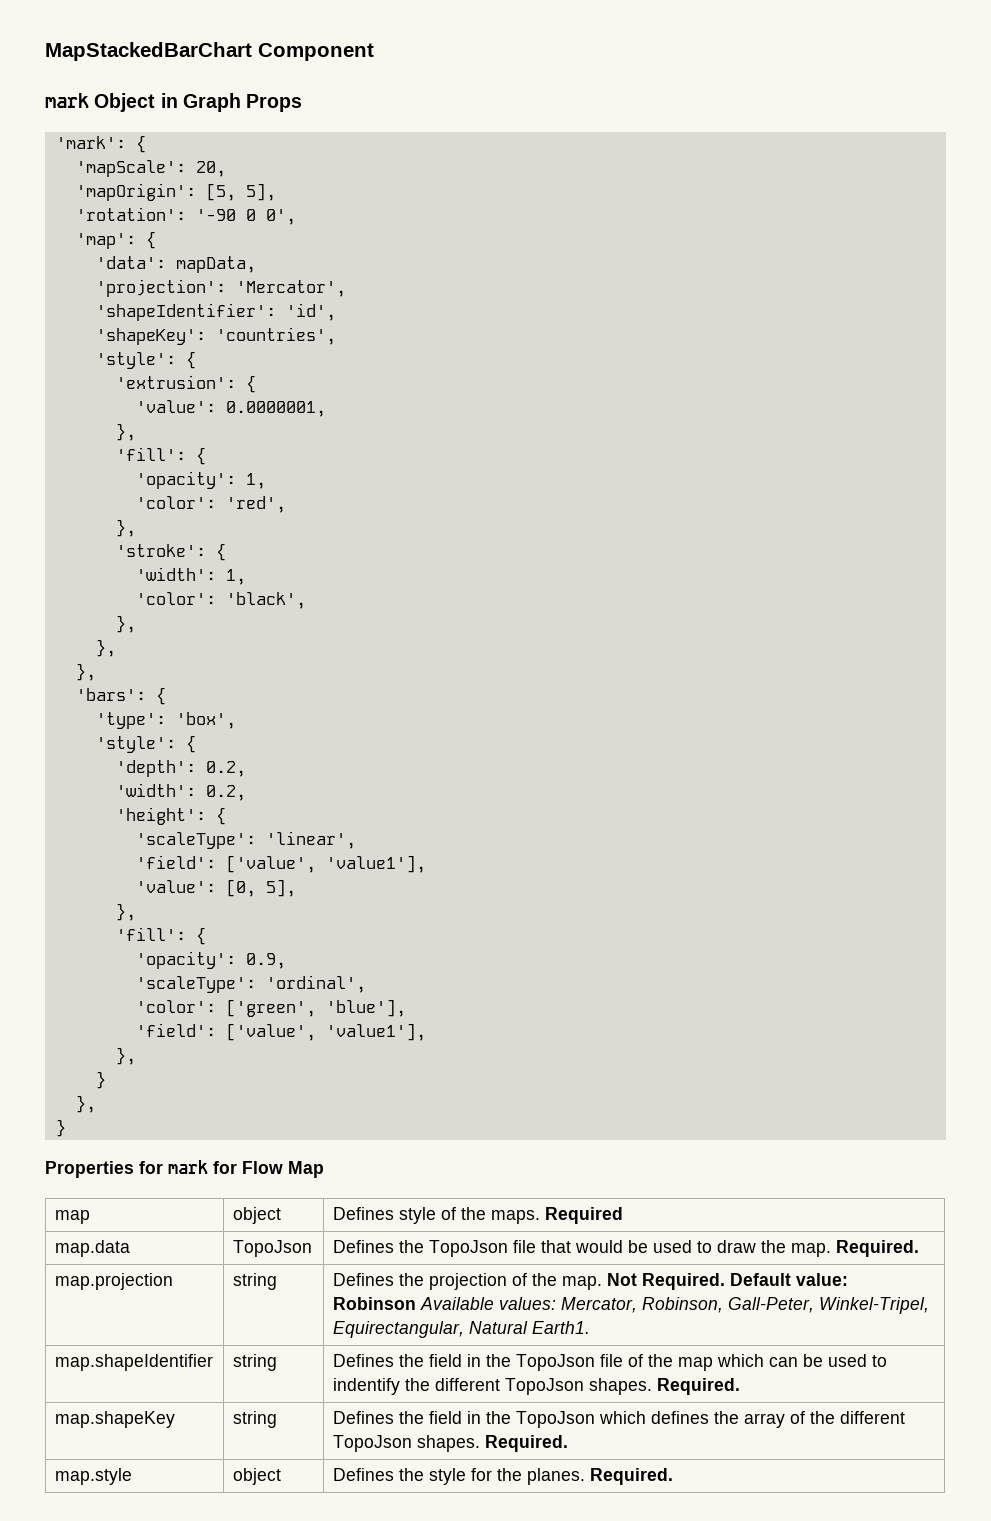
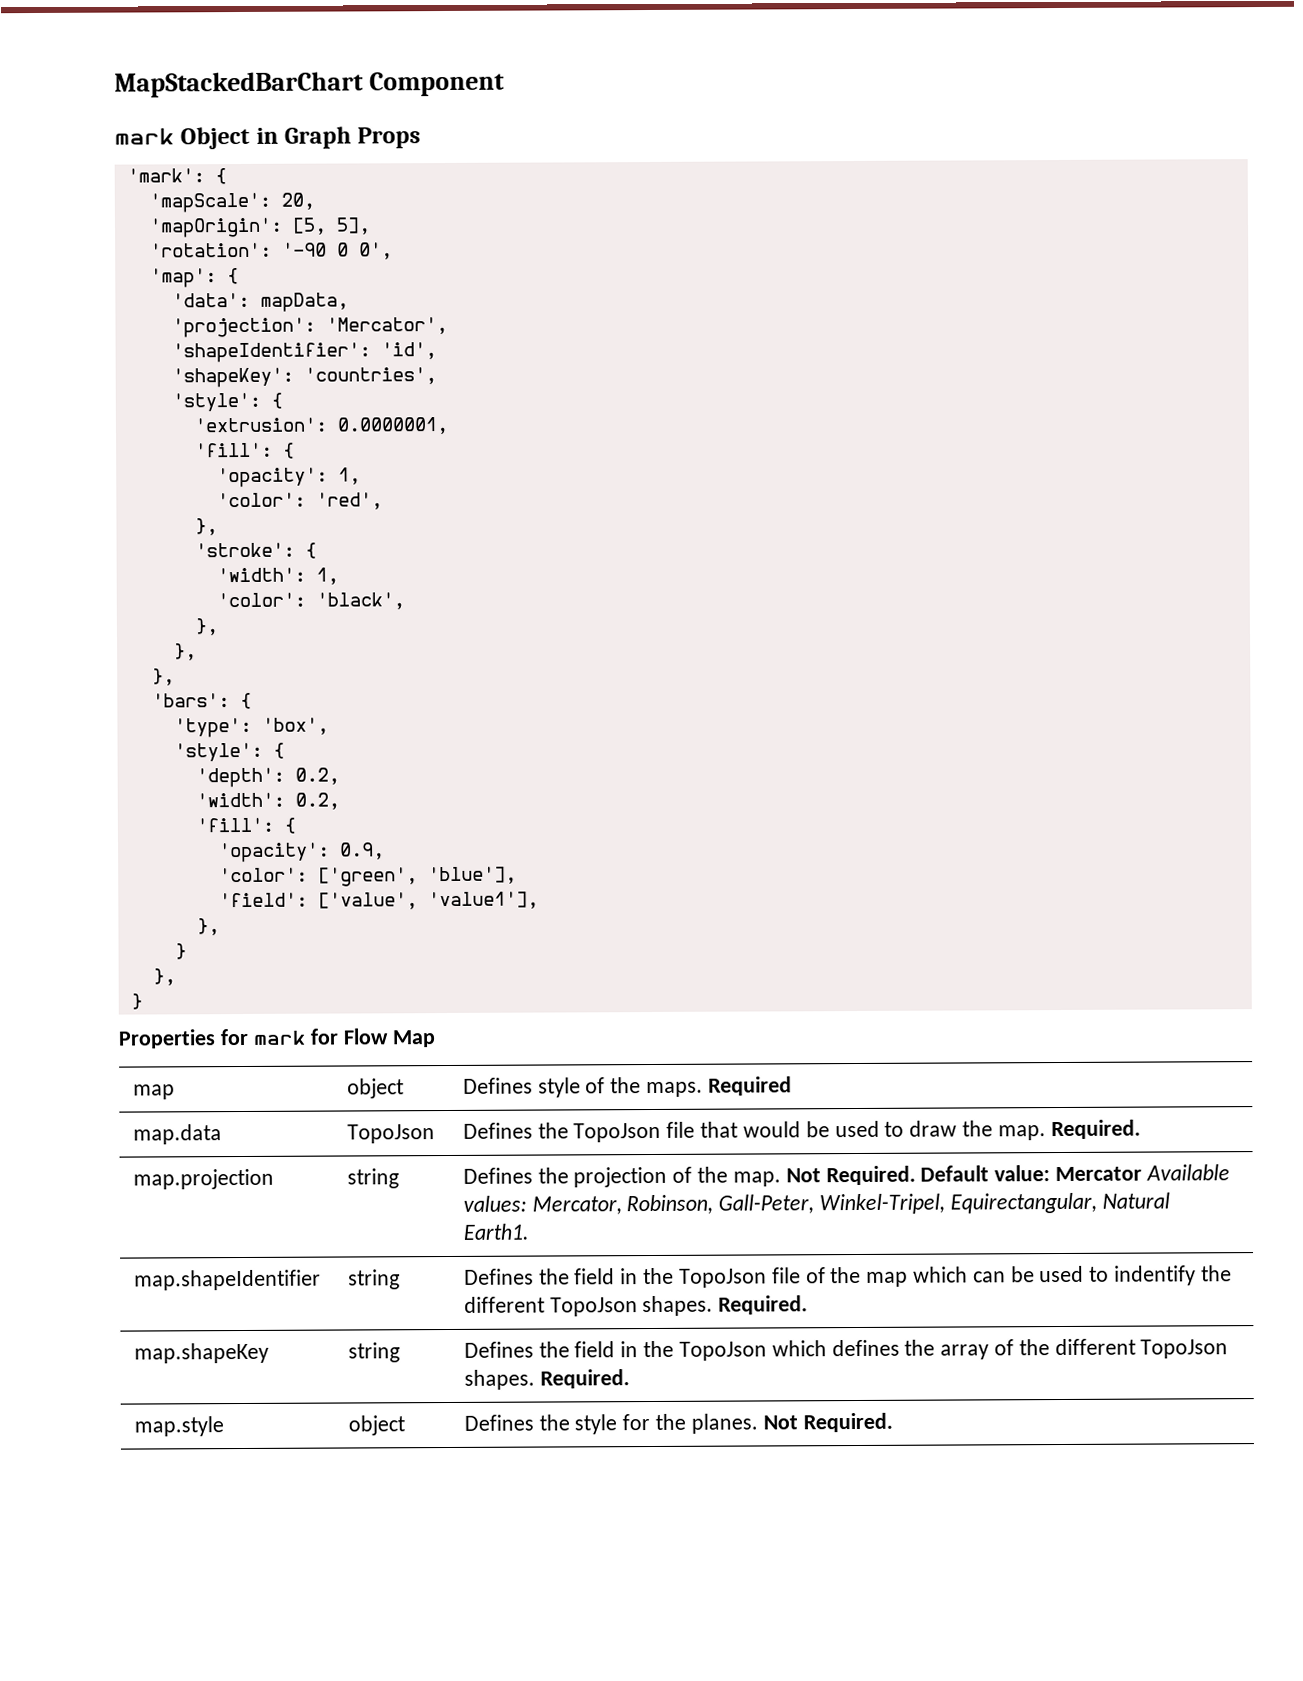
- 'extrusion': {
- 'value': 0.0000001,
- },
+ 'extrusion': 0.0000001,
- 'height': {
- 'scaleType': 'linear',
- 'field': ['value', 'value1'],
- 'value': [0, 5],
- },
- 'scaleType': 'ordinal',
- map.projection | string | Defines the projection of the map. Not Required. Default value: Robinson Available values: Mercator, Robinson, Gall-Peter, Winkel-Tripel, Equirectangular, Natural Earth1.
+ map.projection | string | Defines the projection of the map. Not Required. Default value: Mercator Available values: Mercator, Robinson, Gall-Peter, Winkel-Tripel, Equirectangular, Natural Earth1.
- map.style | object | Defines the style for the planes. Required.
+ map.style | object | Defines the style for the planes. Not Required.

